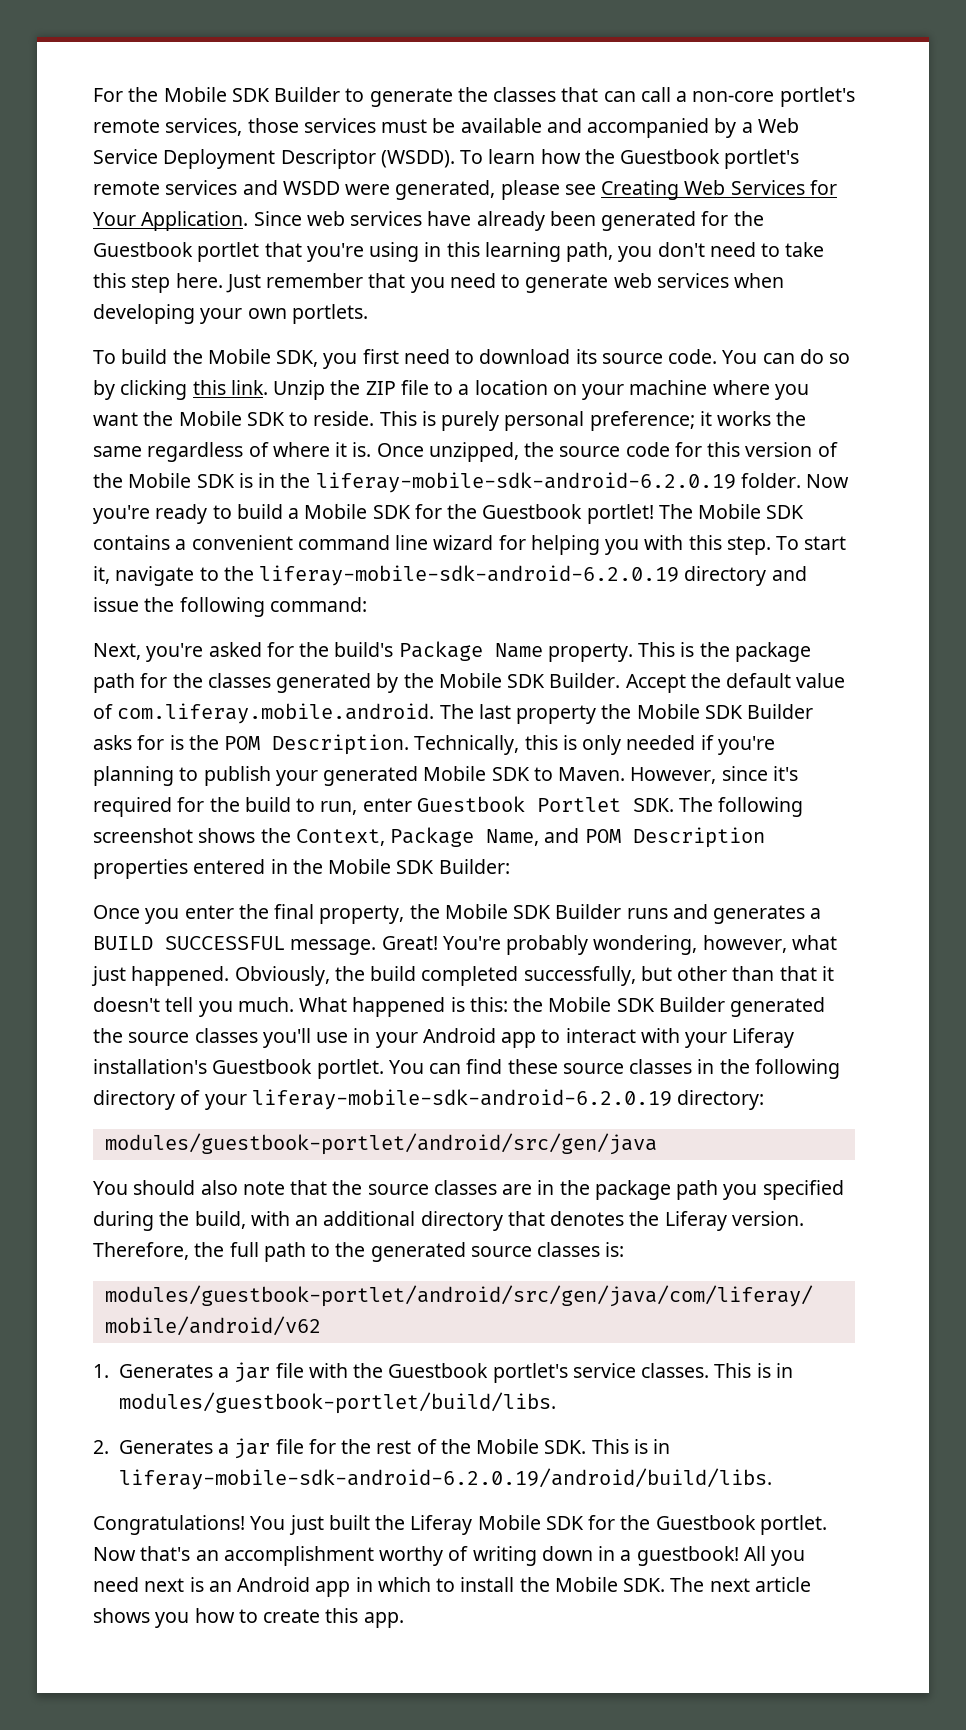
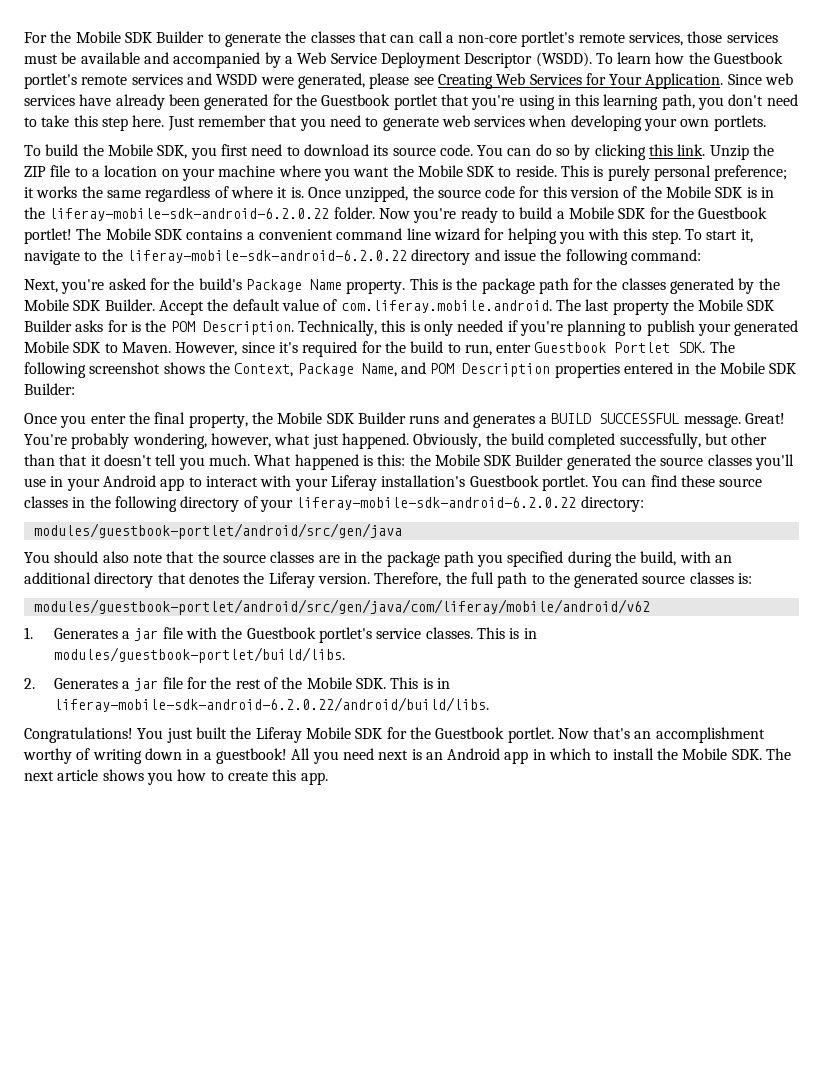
- Once unzipped, the source code for this version of the Mobile SDK is in the liferay-mobile-sdk-android-6.2.0.19 folder.
+ Once unzipped, the source code for this version of the Mobile SDK is in the liferay-mobile-sdk-android-6.2.0.22 folder.
- To start it, navigate to the liferay-mobile-sdk-android-6.2.0.19 directory and issue the following command:
+ To start it, navigate to the liferay-mobile-sdk-android-6.2.0.22 directory and issue the following command:
- You can find these source classes in the following directory of your liferay-mobile-sdk-android-6.2.0.19 directory:
+ You can find these source classes in the following directory of your liferay-mobile-sdk-android-6.2.0.22 directory:
- 2. Generates a jar file for the rest of the Mobile SDK. This is in liferay-mobile-sdk-android-6.2.0.19/android/build/libs.
+ 2. Generates a jar file for the rest of the Mobile SDK. This is in liferay-mobile-sdk-android-6.2.0.22/android/build/libs.

